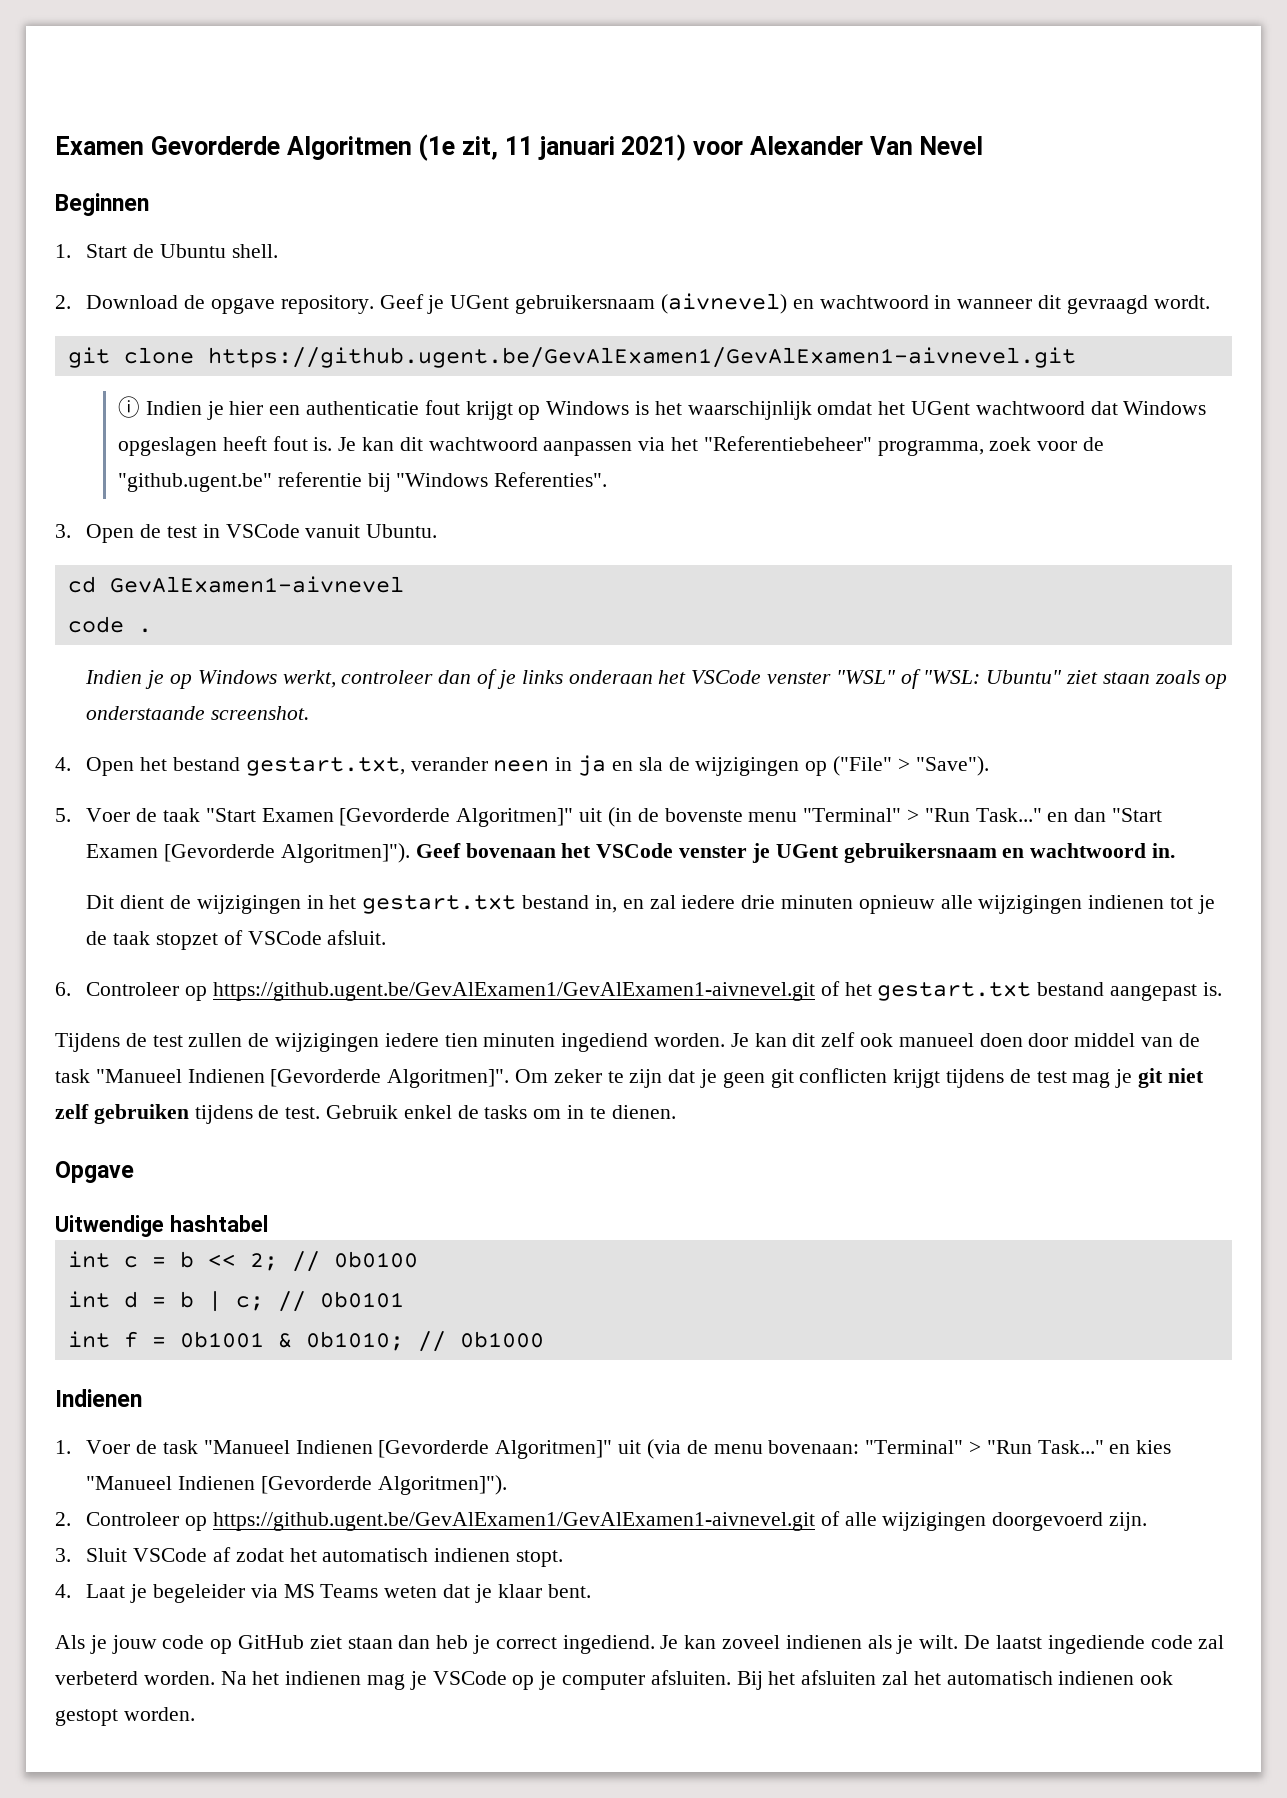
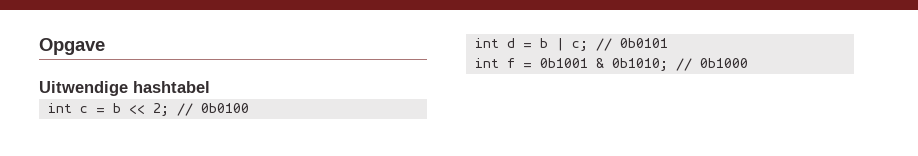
- Examen Gevorderde Algoritmen (1e zit, 11 januari 2021) voor Alexander Van Nevel
- Beginnen
- 1. Start de Ubuntu shell.
- 2. Download de opgave repository. Geef je UGent gebruikersnaam (aivnevel) en wachtwoord in wanneer dit gevraagd wordt.
- git clone https://github.ugent.be/GevAlExamen1/GevAlExamen1-aivnevel.git
- ⓘ Indien je hier een authenticatie fout krijgt op Windows is het waarschijnlijk omdat het UGent wachtwoord dat Windows opgeslagen heeft fout is. Je kan dit wachtwoord aanpassen via het "Referentiebeheer" programma, zoek voor de "github.ugent.be" referentie bij "Windows Referenties".
- 3. Open de test in VSCode vanuit Ubuntu.
- cd GevAlExamen1-aivnevel
- code .
- Indien je op Windows werkt, controleer dan of je links onderaan het VSCode venster "WSL" of "WSL: Ubuntu" ziet staan zoals op onderstaande screenshot.
- 4. Open het bestand gestart.txt, verander neen in ja en sla de wijzigingen op ("File" > "Save").
- 5. Voer de taak "Start Examen [Gevorderde Algoritmen]" uit (in de bovenste menu "Terminal" > "Run Task..." en dan "Start Examen [Gevorderde Algoritmen]"). Geef bovenaan het VSCode venster je UGent gebruikersnaam en wachtwoord in.
- Dit dient de wijzigingen in het gestart.txt bestand in, en zal iedere drie minuten opnieuw alle wijzigingen indienen tot je de taak stopzet of VSCode afsluit.
- 6. Controleer op https://github.ugent.be/GevAlExamen1/GevAlExamen1-aivnevel.git of het gestart.txt bestand aangepast is.
- Tijdens de test zullen de wijzigingen iedere tien minuten ingediend worden. Je kan dit zelf ook manueel doen door middel van de task "Manueel Indienen [Gevorderde Algoritmen]". Om zeker te zijn dat je geen git conflicten krijgt tijdens de test mag je git niet zelf gebruiken tijdens de test. Gebruik enkel de tasks om in te dienen.
  int f = 0b1001 & 0b1010; // 0b1000
- Indienen
- 1. Voer de task "Manueel Indienen [Gevorderde Algoritmen]" uit (via de menu bovenaan: "Terminal" > "Run Task..." en kies "Manueel Indienen [Gevorderde Algoritmen]").
- 2. Controleer op https://github.ugent.be/GevAlExamen1/GevAlExamen1-aivnevel.git of alle wijzigingen doorgevoerd zijn.
- 3. Sluit VSCode af zodat het automatisch indienen stopt.
- 4. Laat je begeleider via MS Teams weten dat je klaar bent.
- Als je jouw code op GitHub ziet staan dan heb je correct ingediend. Je kan zoveel indienen als je wilt. De laatst ingediende code zal verbeterd worden. Na het indienen mag je VSCode op je computer afsluiten. Bij het afsluiten zal het automatisch indienen ook gestopt worden.

